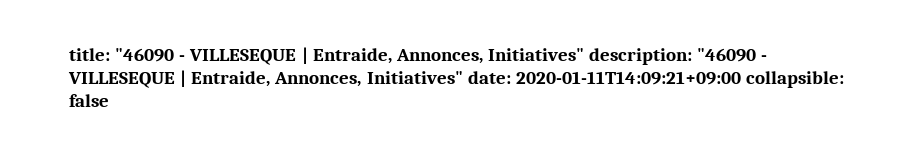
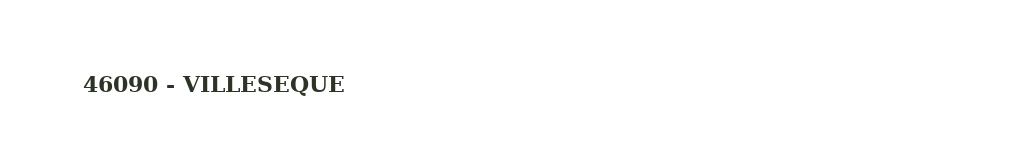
- title: "46090 - VILLESEQUE | Entraide, Annonces, Initiatives" description: "46090 - VILLESEQUE | Entraide, Annonces, Initiatives" date: 2020-01-11T14:09:21+09:00 collapsible: false
+ 46090 - VILLESEQUE

